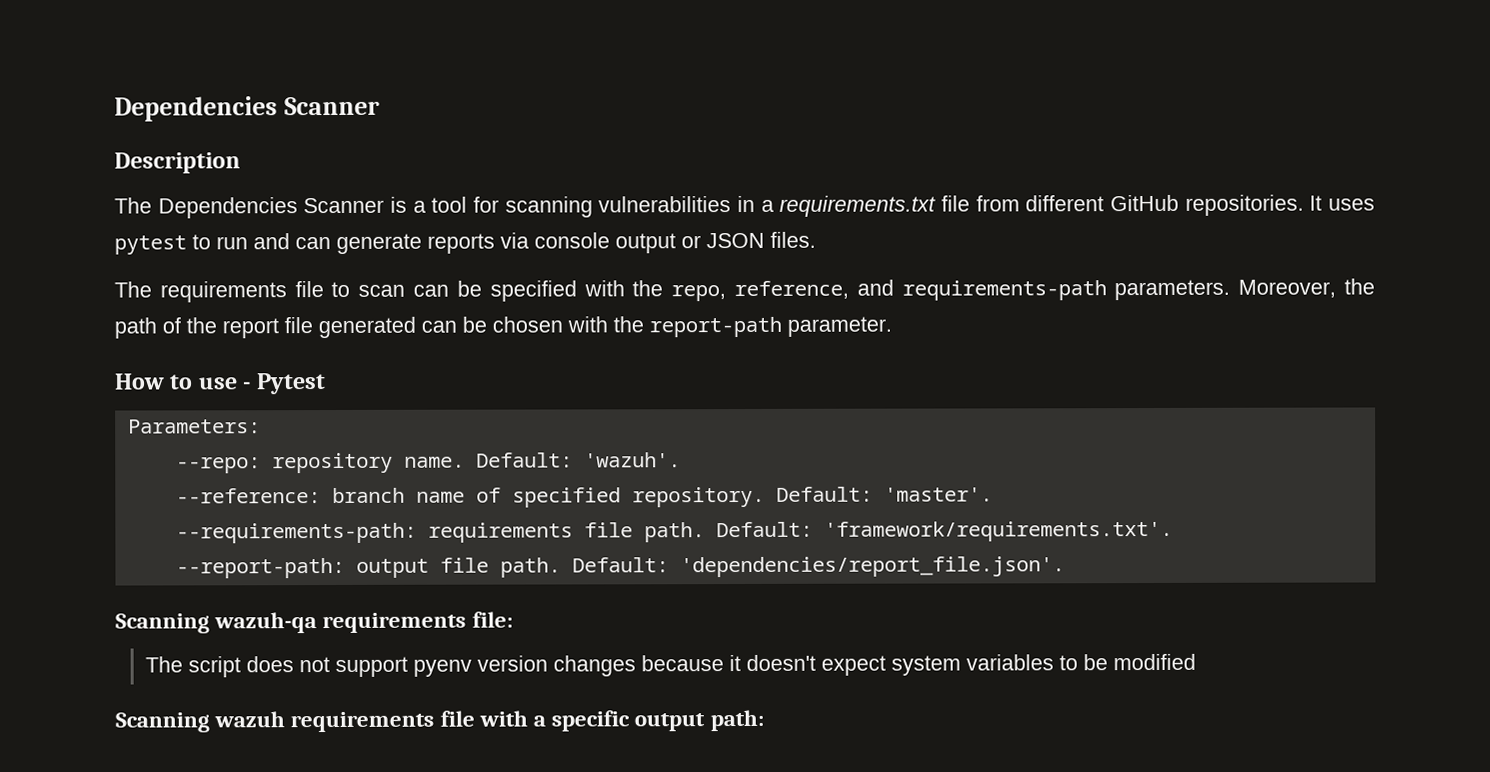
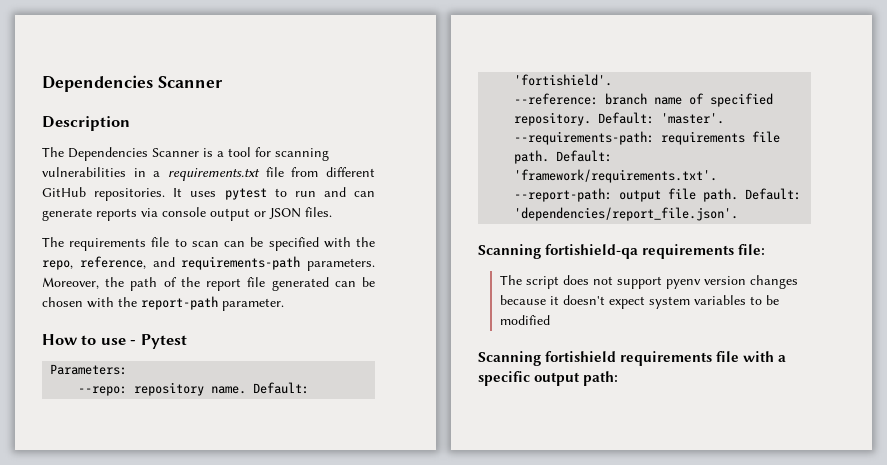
- Default: 'wazuh'.
+ Default: 'fortishield'.
- Scanning wazuh-qa requirements file:
+ Scanning fortishield-qa requirements file:
- Scanning wazuh requirements file with a specific output path:
+ Scanning fortishield requirements file with a specific output path:

